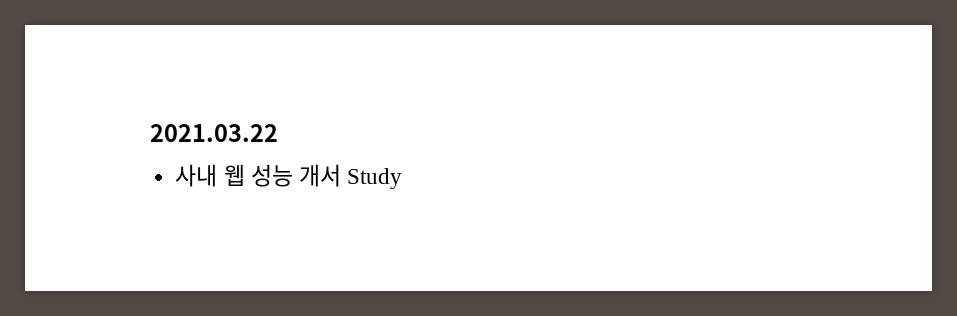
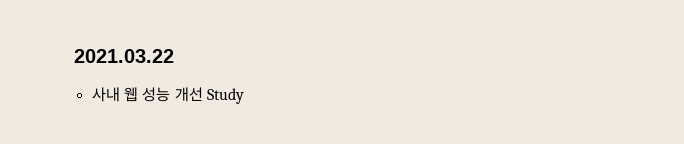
- 사내 웹 성능 개서 Study
+ 사내 웹 성능 개선 Study

